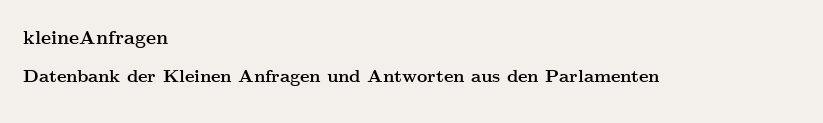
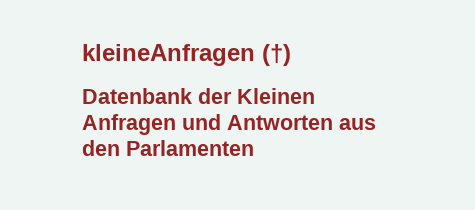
- kleineAnfragen
+ kleineAnfragen (†)

